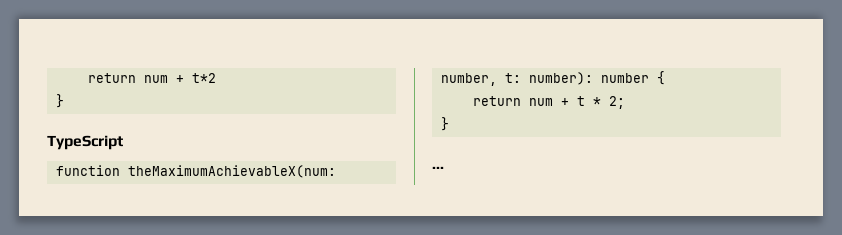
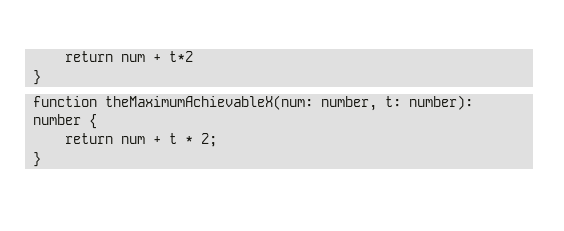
- TypeScript
- ...

